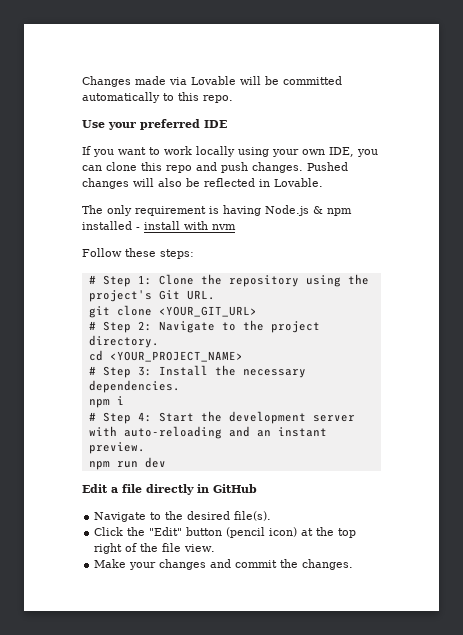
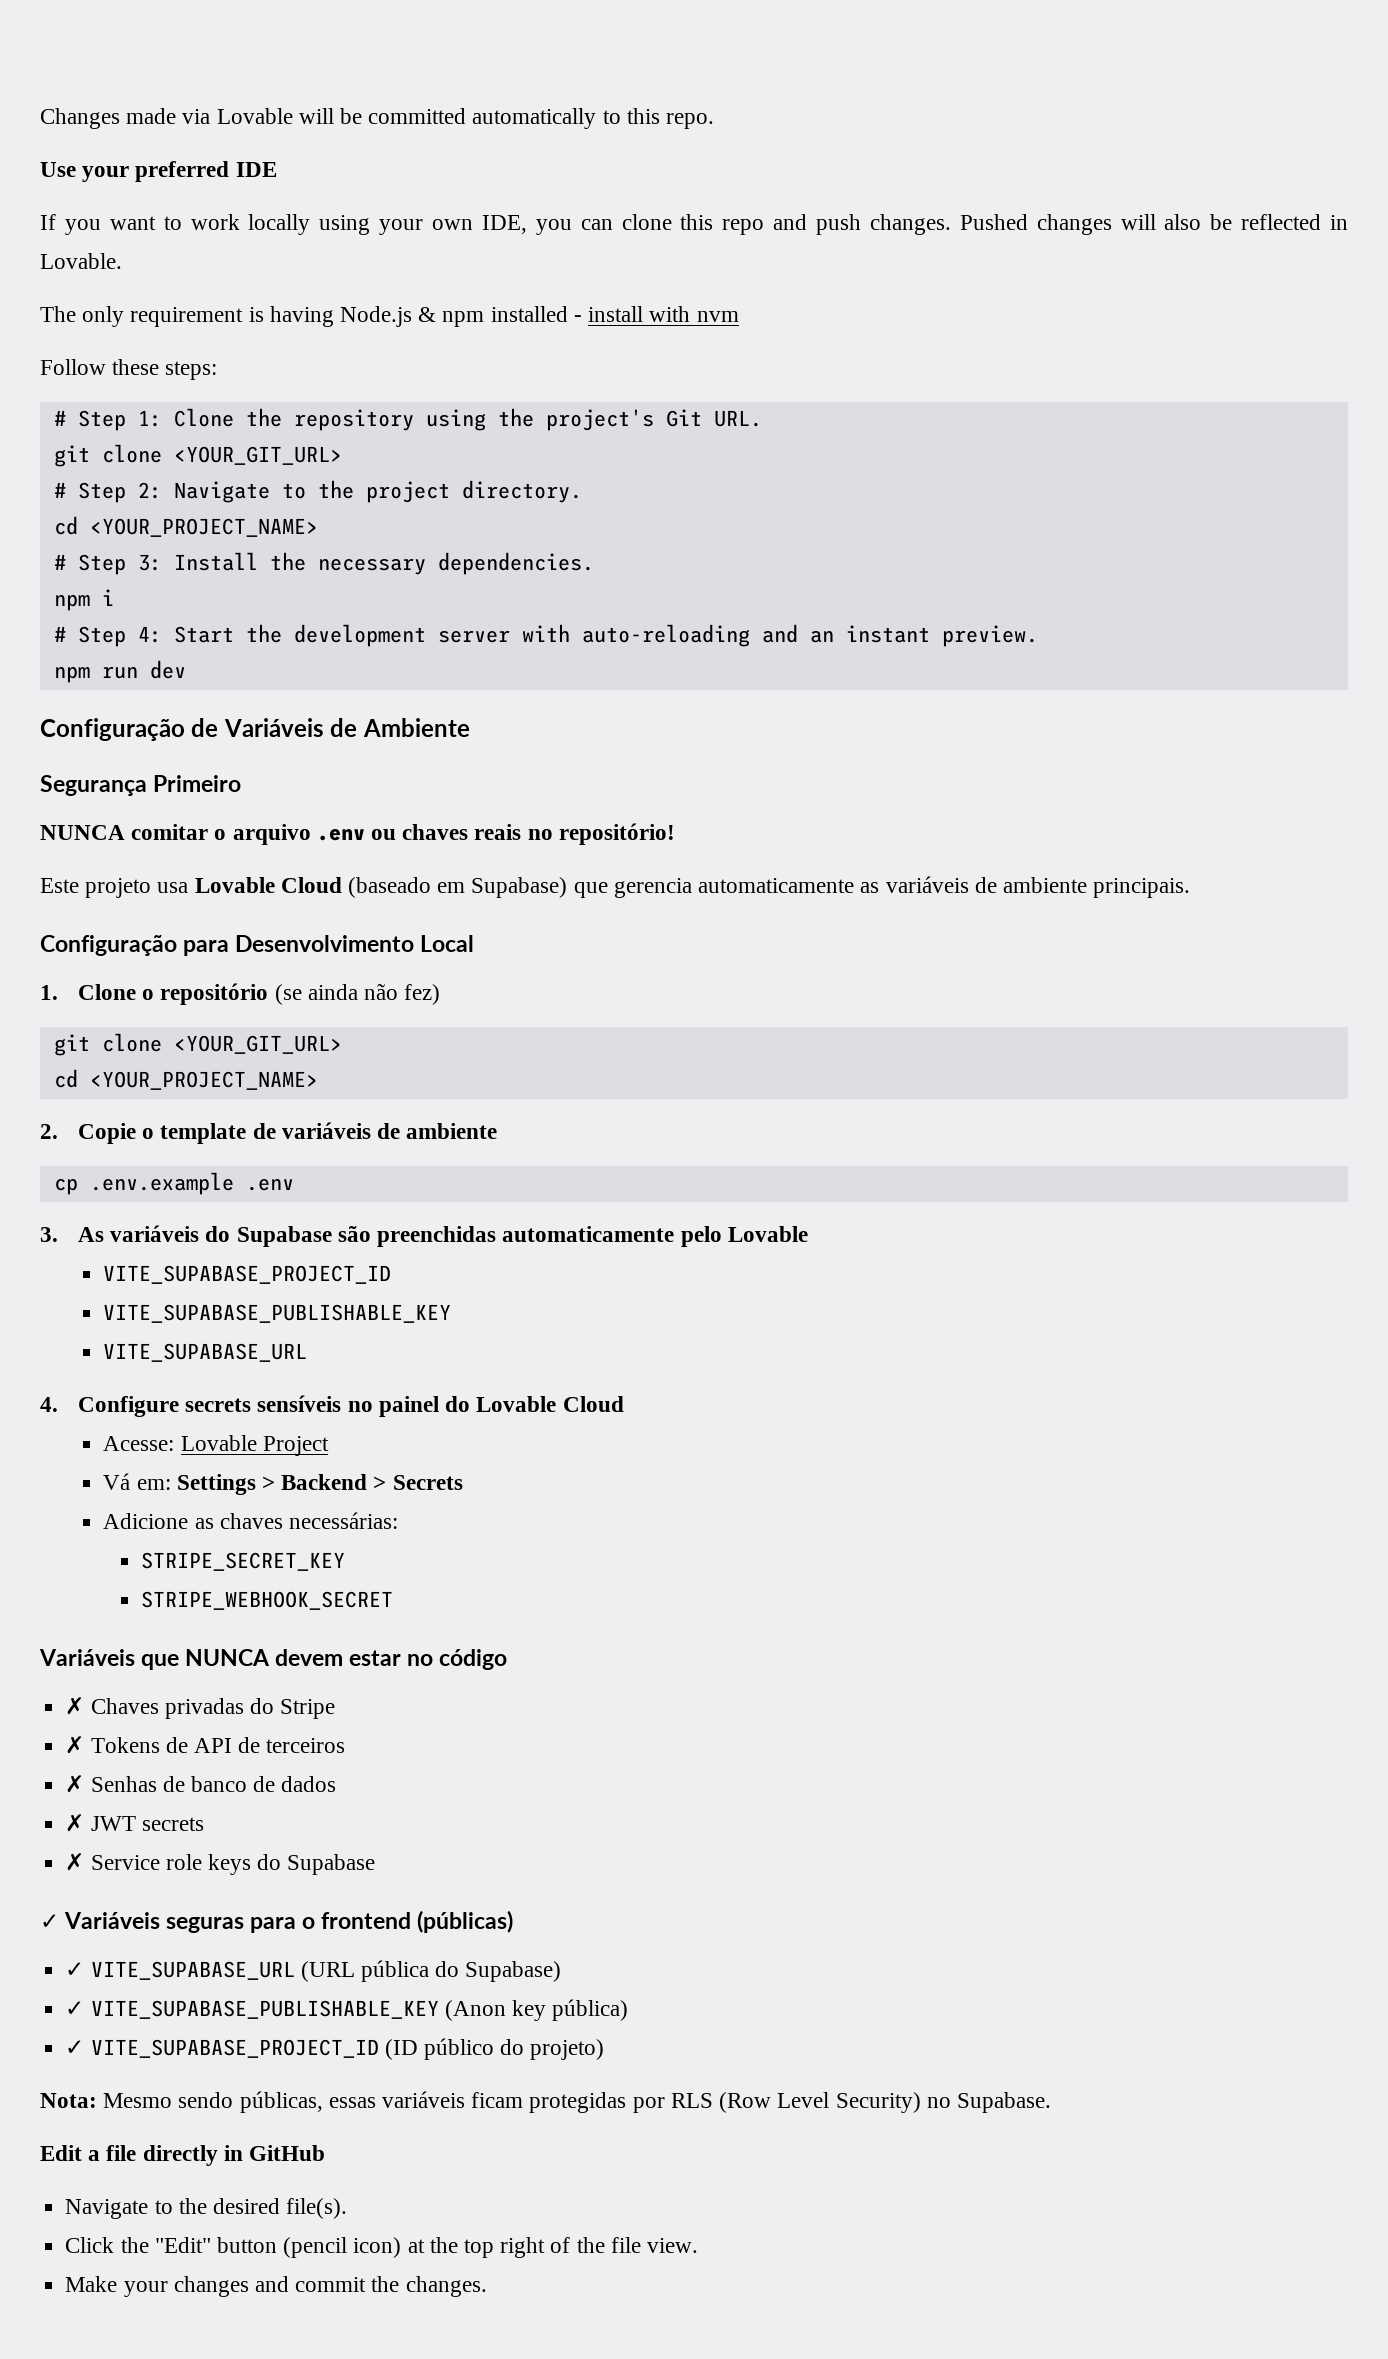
+ Configuração de Variáveis de Ambiente
+ Segurança Primeiro
+ NUNCA comitar o arquivo .env ou chaves reais no repositório!
+ Este projeto usa Lovable Cloud (baseado em Supabase) que gerencia automaticamente as variáveis de ambiente principais.
+ Configuração para Desenvolvimento Local
+ 1. Clone o repositório (se ainda não fez)
+ git clone <YOUR_GIT_URL>
+ cd <YOUR_PROJECT_NAME>
+ 2. Copie o template de variáveis de ambiente
+ cp .env.example .env
+ 3. As variáveis do Supabase são preenchidas automaticamente pelo Lovable
+ VITE_SUPABASE_PROJECT_ID
+ VITE_SUPABASE_PUBLISHABLE_KEY
+ VITE_SUPABASE_URL
+ 4. Configure secrets sensíveis no painel do Lovable Cloud
+ Acesse: Lovable Project
+ Vá em: Settings > Backend > Secrets
+ Adicione as chaves necessárias:
+ STRIPE_SECRET_KEY
+ STRIPE_WEBHOOK_SECRET
+ Variáveis que NUNCA devem estar no código
+ ✗ Chaves privadas do Stripe
+ ✗ Tokens de API de terceiros
+ ✗ Senhas de banco de dados
+ ✗ JWT secrets
+ ✗ Service role keys do Supabase
+ ✓ Variáveis seguras para o frontend (públicas)
+ ✓ VITE_SUPABASE_URL (URL pública do Supabase)
+ ✓ VITE_SUPABASE_PUBLISHABLE_KEY (Anon key pública)
+ ✓ VITE_SUPABASE_PROJECT_ID (ID público do projeto)
+ Nota: Mesmo sendo públicas, essas variáveis ficam protegidas por RLS (Row Level Security) no Supabase.

